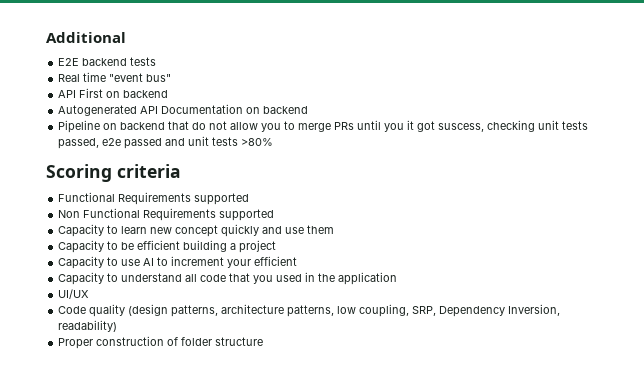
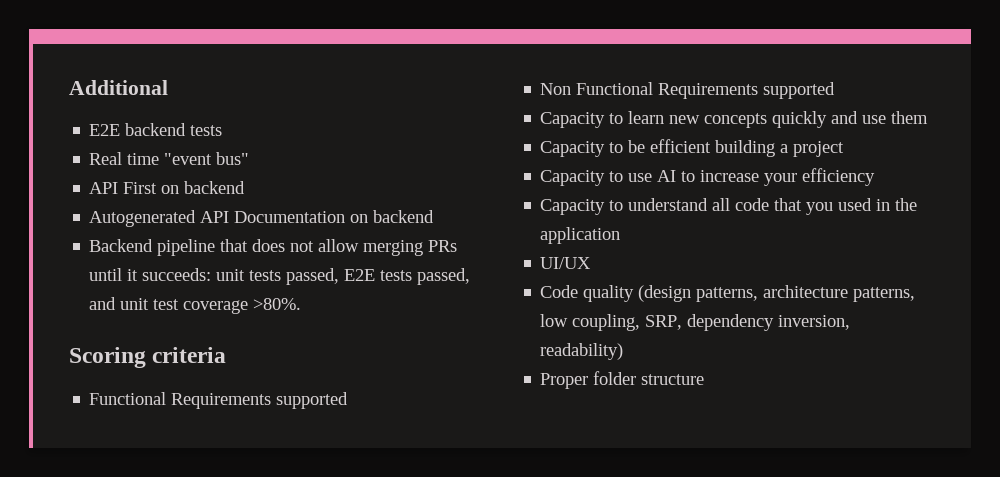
- Pipeline on backend that do not allow you to merge PRs until you it got suscess, checking unit tests passed, e2e passed and unit tests >80%
+ Backend pipeline that does not allow merging PRs until it succeeds: unit tests passed, E2E tests passed, and unit test coverage >80%.
- Capacity to learn new concept quickly and use them
+ Capacity to learn new concepts quickly and use them
- Capacity to use AI to increment your efficient
+ Capacity to use AI to increase your efficiency
- Code quality (design patterns, architecture patterns, low coupling, SRP, Dependency Inversion, readability)
+ Code quality (design patterns, architecture patterns, low coupling, SRP, dependency inversion, readability)
- Proper construction of folder structure
+ Proper folder structure

